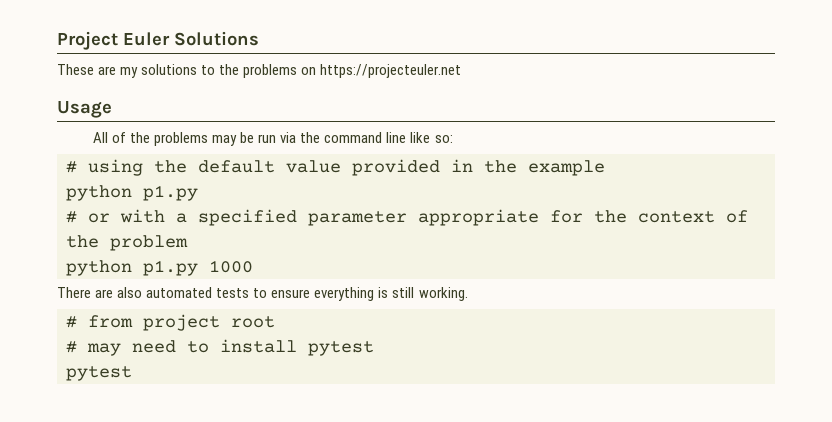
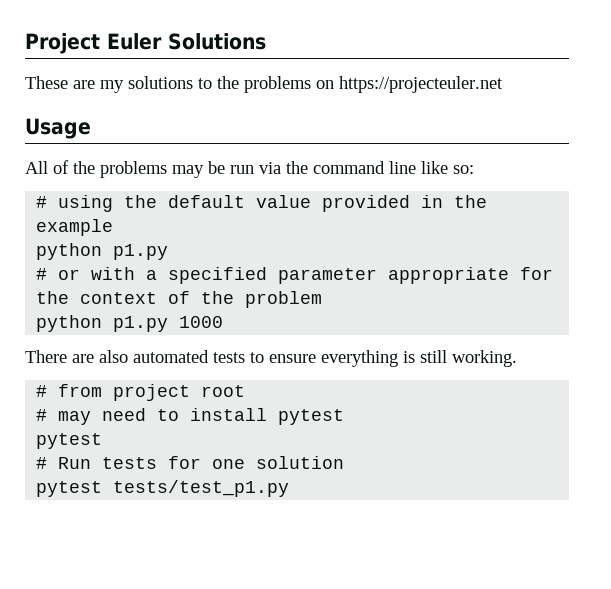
+ # Run tests for one solution
+ pytest tests/test_p1.py

